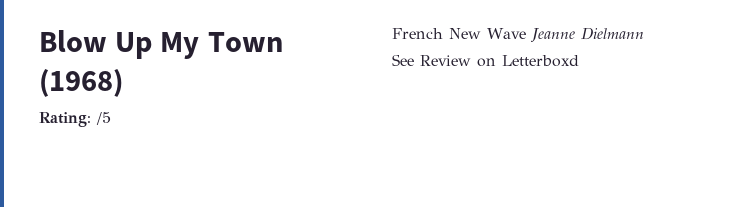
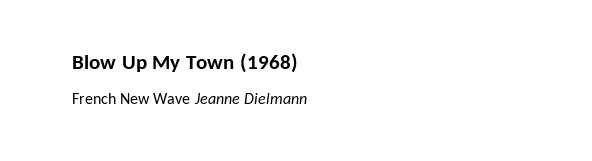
- Rating: /5
- See Review on Letterboxd

